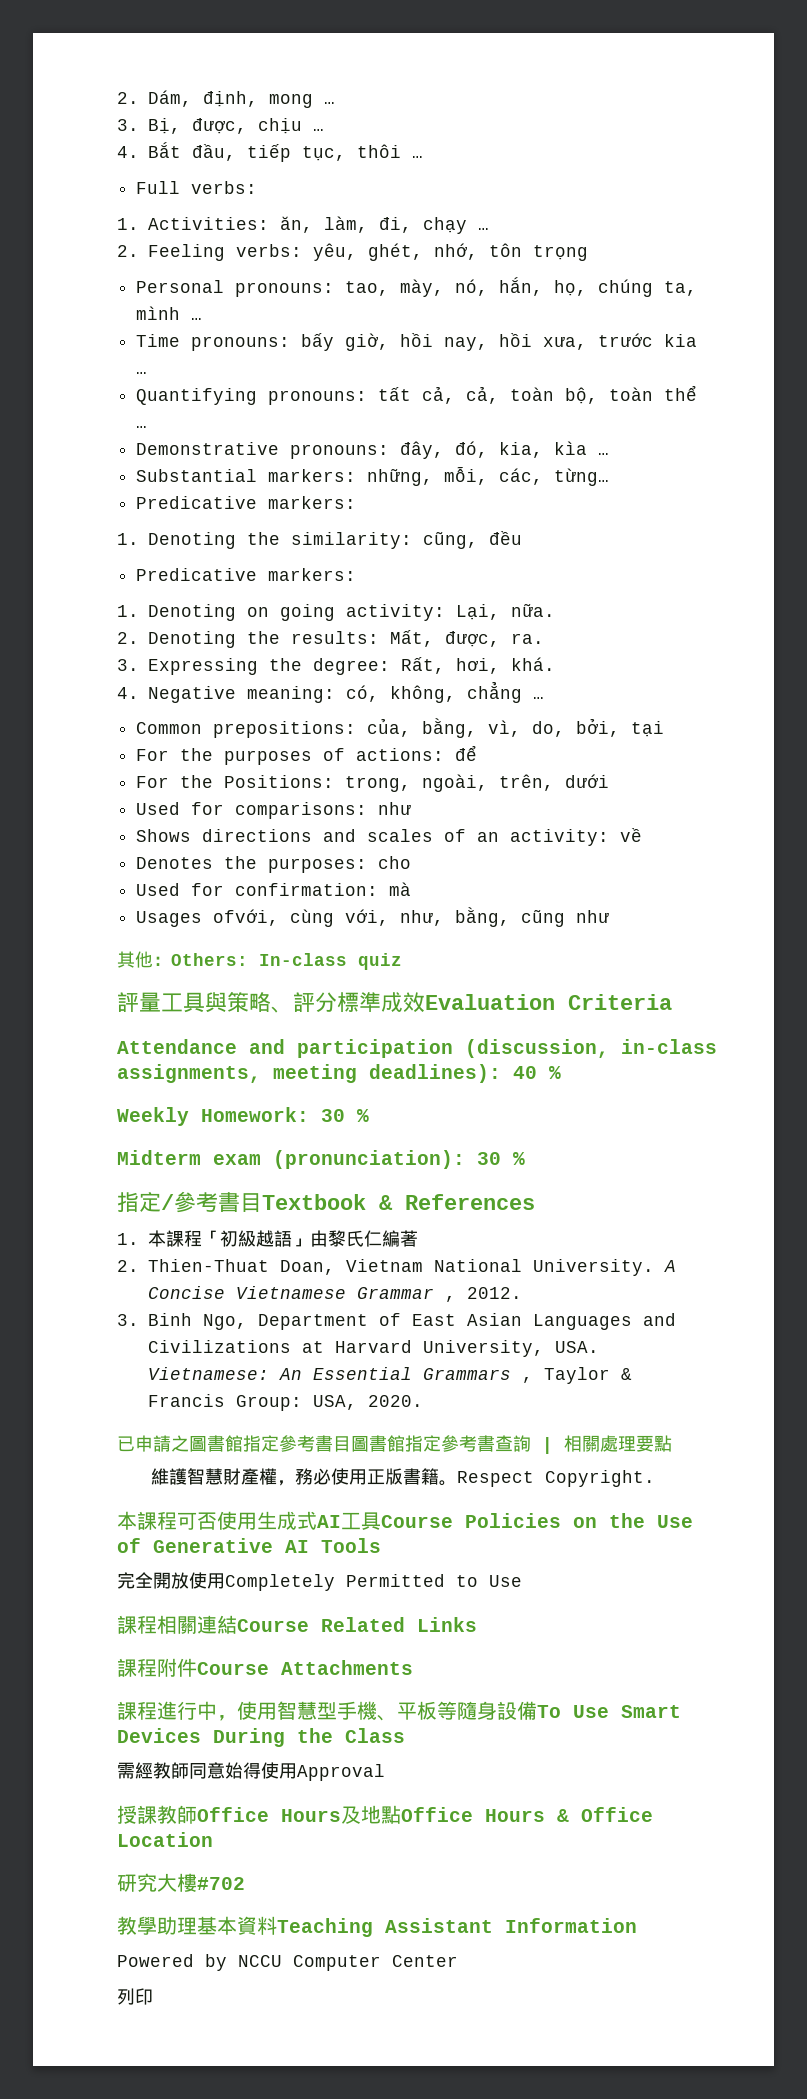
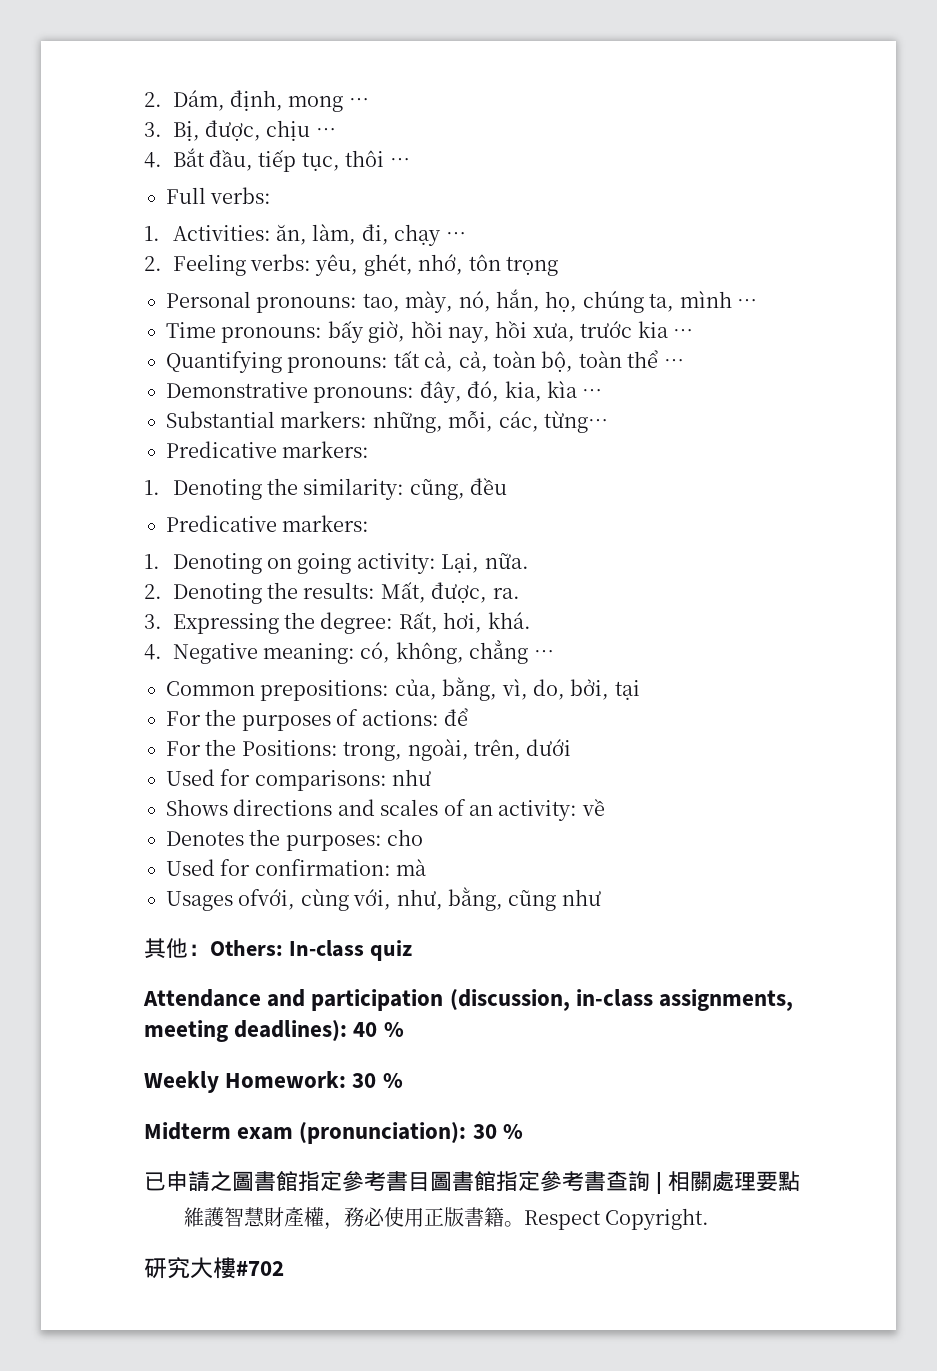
- 評量工具與策略、評分標準成效Evaluation Criteria
- 指定/參考書目Textbook & References
- 1.本課程「初級越語」由黎氏仁編著
- 2. Thien-Thuat Doan, Vietnam National University. A Concise Vietnamese Grammar , 2012.
- 3. Binh Ngo, Department of East Asian Languages and Civilizations at Harvard University, USA. Vietnamese: An Essential Grammars , Taylor & Francis Group: USA, 2020.
- 本課程可否使用生成式AI工具Course Policies on the Use of Generative AI Tools
- 完全開放使用Completely Permitted to Use
- 課程相關連結Course Related Links
- 課程附件Course Attachments
- 課程進行中，使用智慧型手機、平板等隨身設備To Use Smart Devices During the Class
- 需經教師同意始得使用Approval
- 授課教師Office Hours及地點Office Hours & Office Location
  研究大樓#702
- 教學助理基本資料Teaching Assistant Information
- Powered by NCCU Computer Center
- 列印

